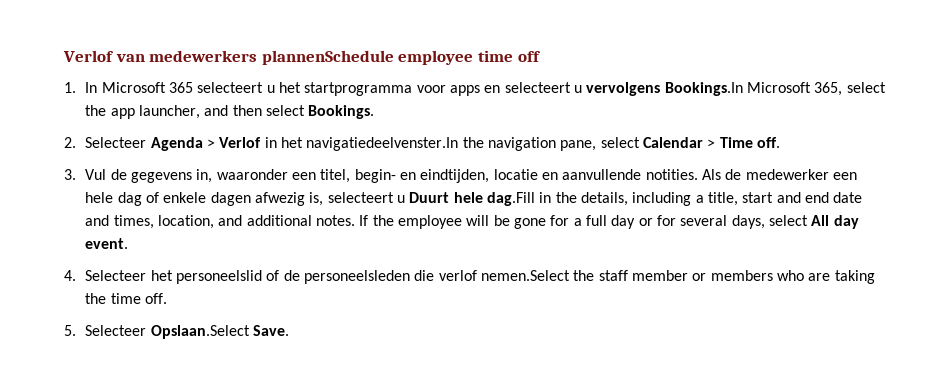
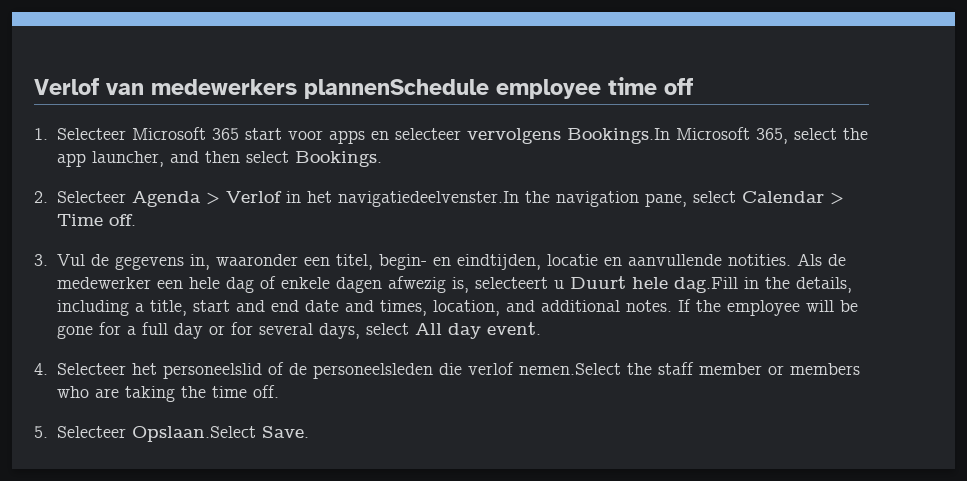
- 1. In Microsoft 365 selecteert u het startprogramma voor apps en selecteert u vervolgens Bookings.In Microsoft 365, select the app launcher, and then select Bookings.
+ 1. Selecteer Microsoft 365 start voor apps en selecteer vervolgens Bookings.In Microsoft 365, select the app launcher, and then select Bookings.

